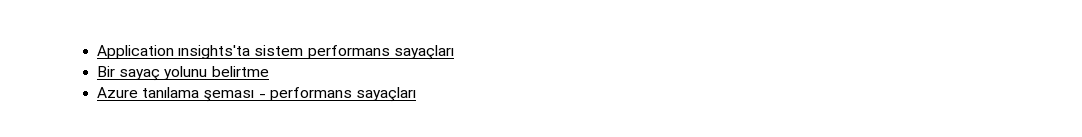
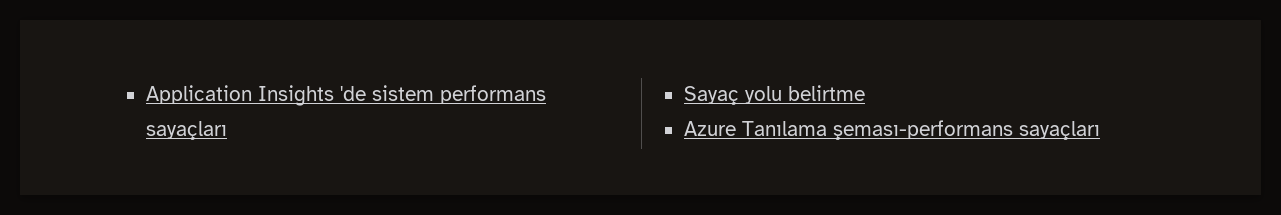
- Application ınsights'ta sistem performans sayaçları
+ Application Insights 'de sistem performans sayaçları
- Bir sayaç yolunu belirtme
+ Sayaç yolu belirtme
- Azure tanılama şeması - performans sayaçları
+ Azure Tanılama şeması-performans sayaçları

